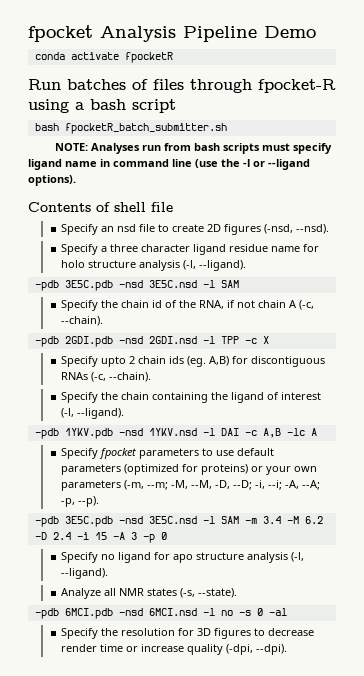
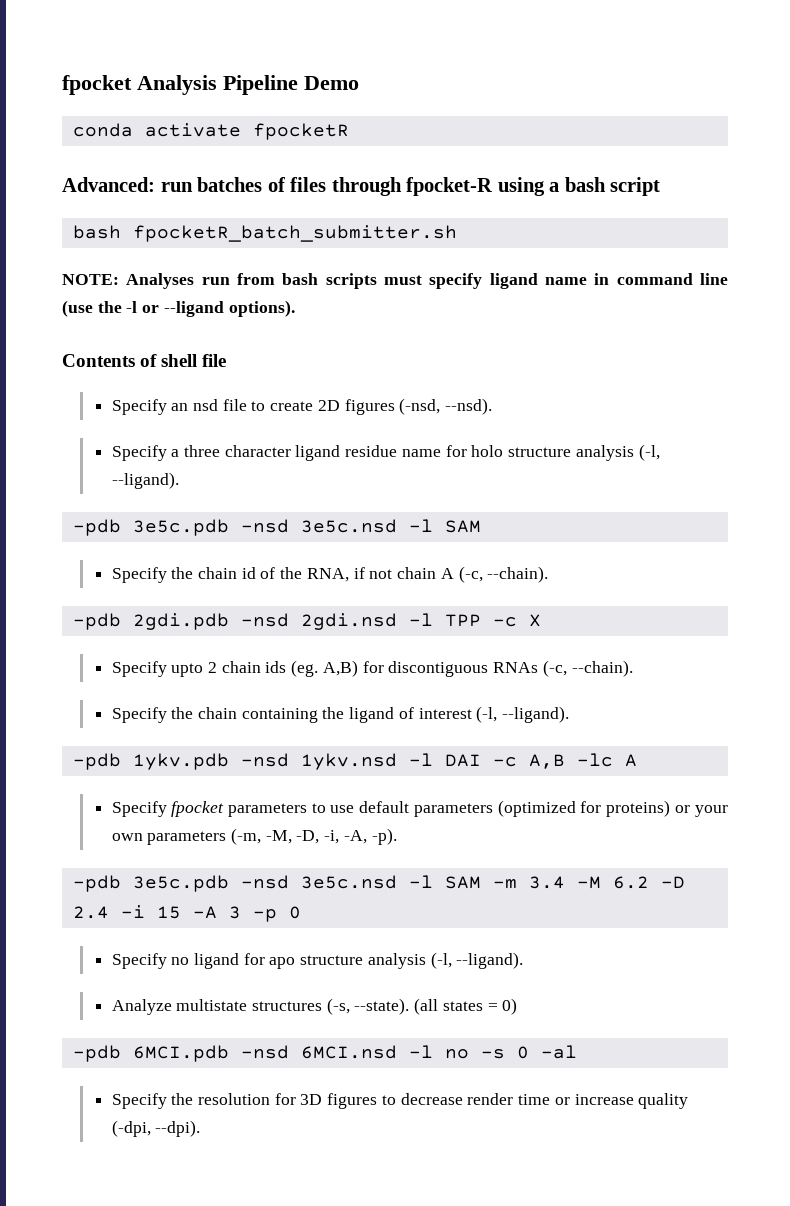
- Run batches of files through fpocket-R using a bash script
+ Advanced: run batches of files through fpocket-R using a bash script
  Specify a three character ligand residue name for holo structure analysis (-l, --ligand).
- -pdb 3E5C.pdb -nsd 3E5C.nsd -l SAM
+ -pdb 3e5c.pdb -nsd 3e5c.nsd -l SAM
- -pdb 2GDI.pdb -nsd 2GDI.nsd -l TPP -c X
+ -pdb 2gdi.pdb -nsd 2gdi.nsd -l TPP -c X
- -pdb 1YKV.pdb -nsd 1YKV.nsd -l DAI -c A,B -lc A
+ -pdb 1ykv.pdb -nsd 1ykv.nsd -l DAI -c A,B -lc A
- Specify fpocket parameters to use default parameters (optimized for proteins) or your own parameters (-m, --m; -M, --M, -D, --D; -i, --i; -A, --A; -p, --p).
- -pdb 3E5C.pdb -nsd 3E5C.nsd -l SAM -m 3.4 -M 6.2 -D 2.4 -i 15 -A 3 -p 0
+ Specify fpocket parameters to use default parameters (optimized for proteins) or your own parameters (-m, -M, -D, -i, -A, -p).
+ -pdb 3e5c.pdb -nsd 3e5c.nsd -l SAM -m 3.4 -M 6.2 -D 2.4 -i 15 -A 3 -p 0
- Analyze all NMR states (-s, --state).
+ Analyze multistate structures (-s, --state). (all states = 0)

